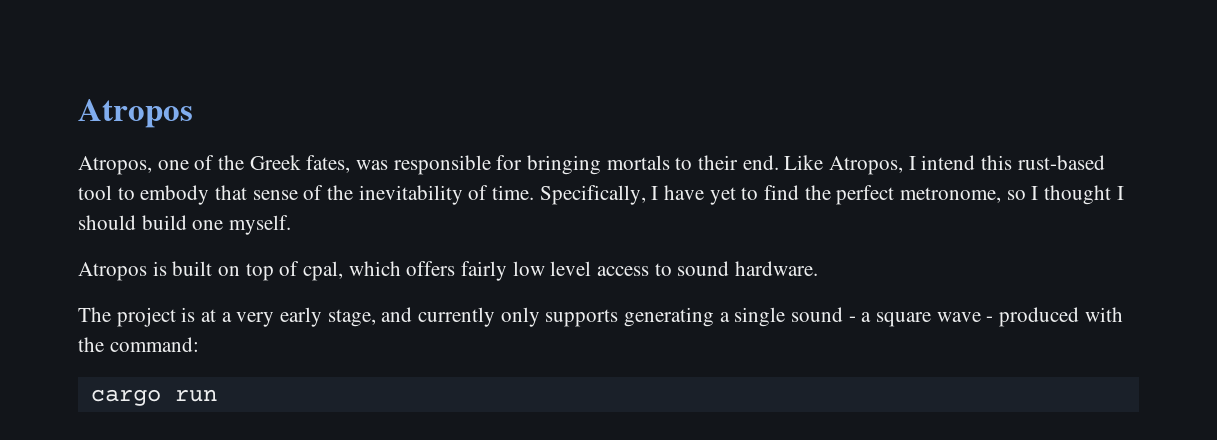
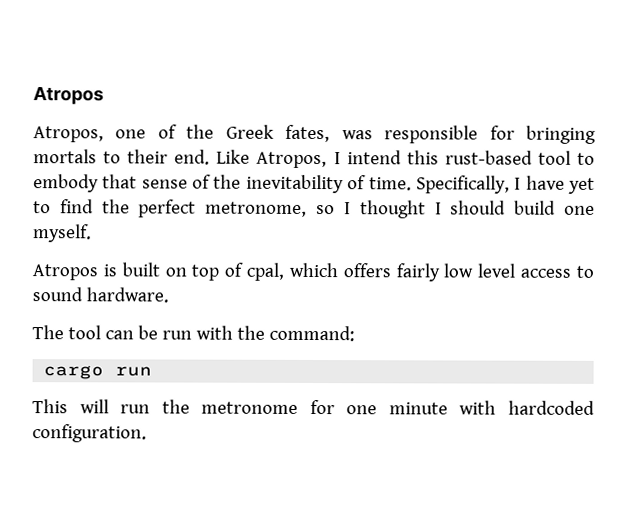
- The project is at a very early stage, and currently only supports generating a single sound - a square wave - produced with the command:
+ The tool can be run with the command:
+ This will run the metronome for one minute with hardcoded configuration.

